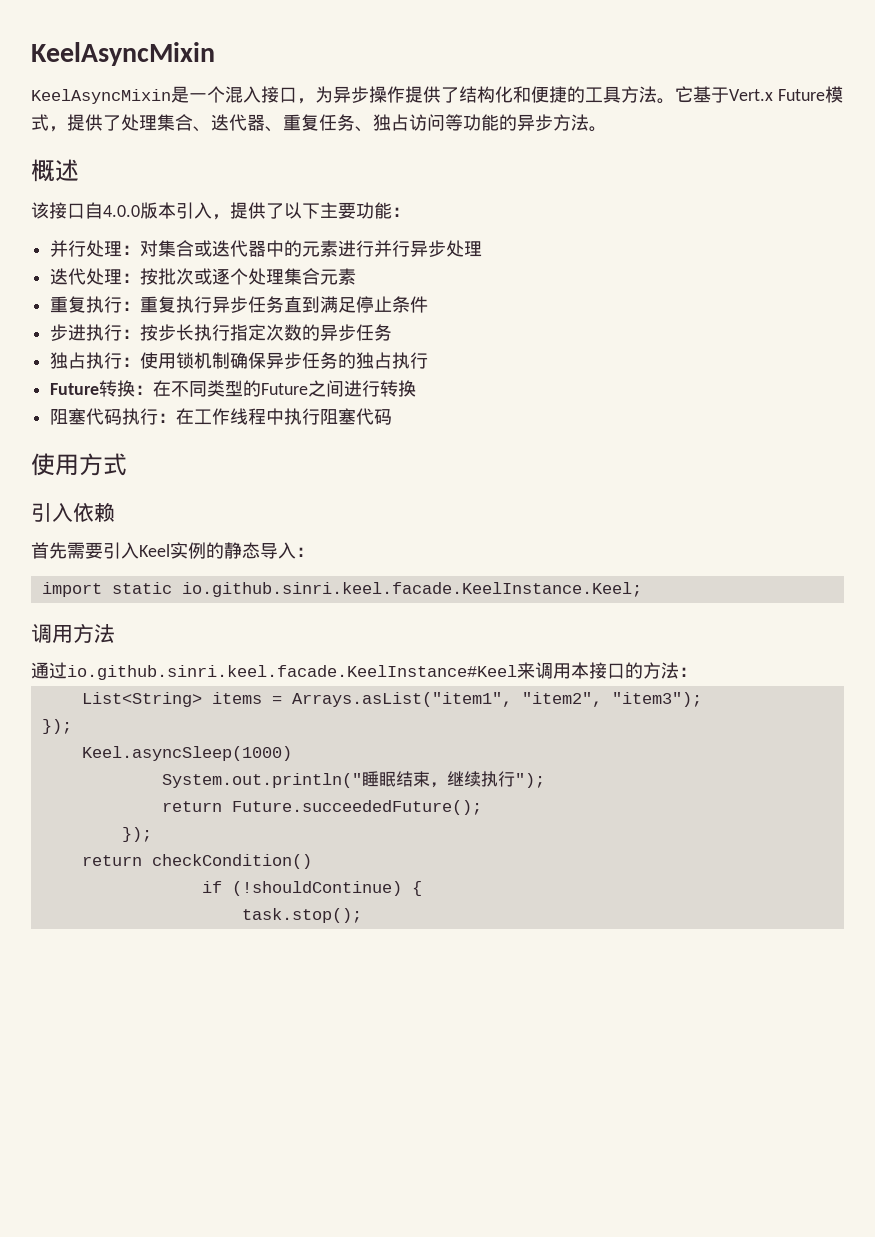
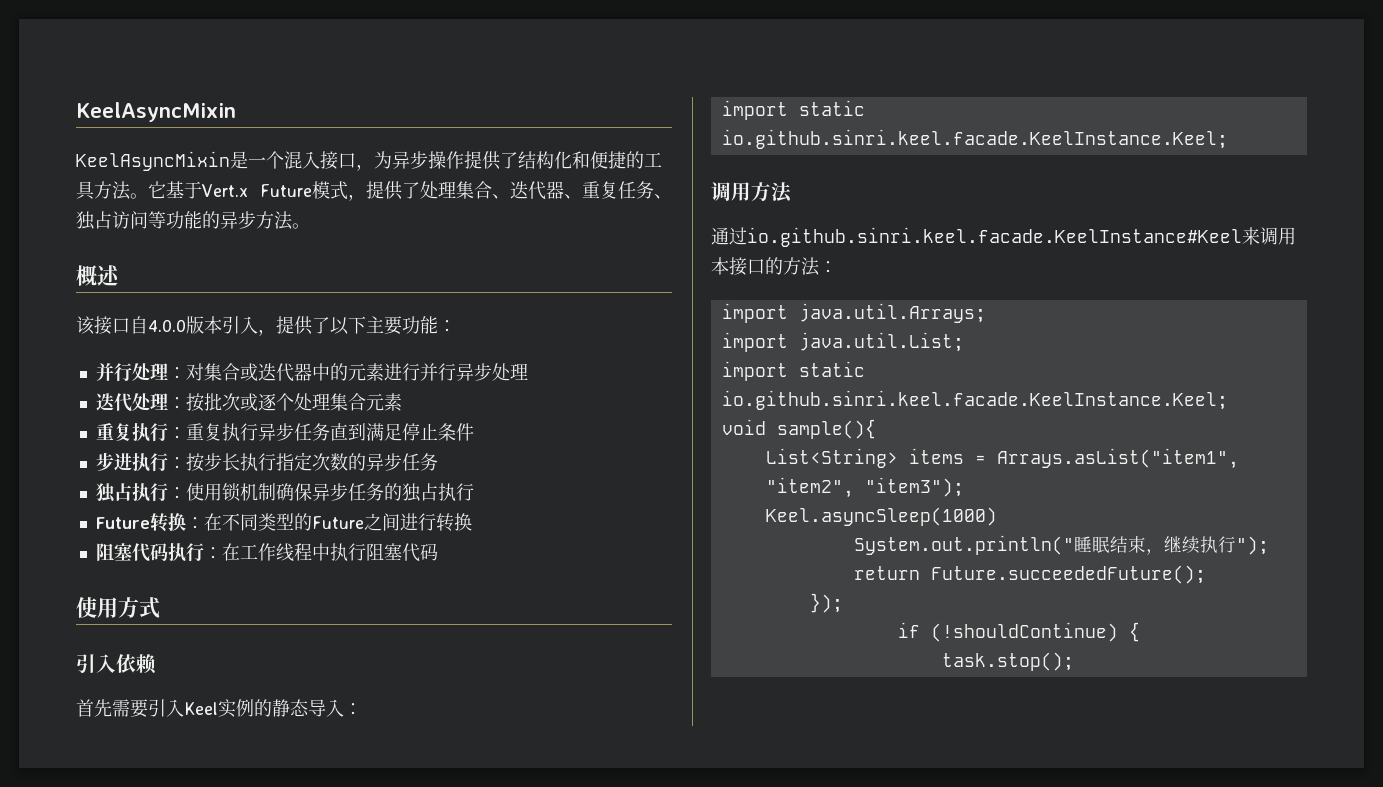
+ import java.util.Arrays;
+ import java.util.List;
+ import static io.github.sinri.keel.facade.KeelInstance.Keel;
+ void sample(){
  List<String> items = Arrays.asList("item1", "item2", "item3");
- });
- return checkCondition()

